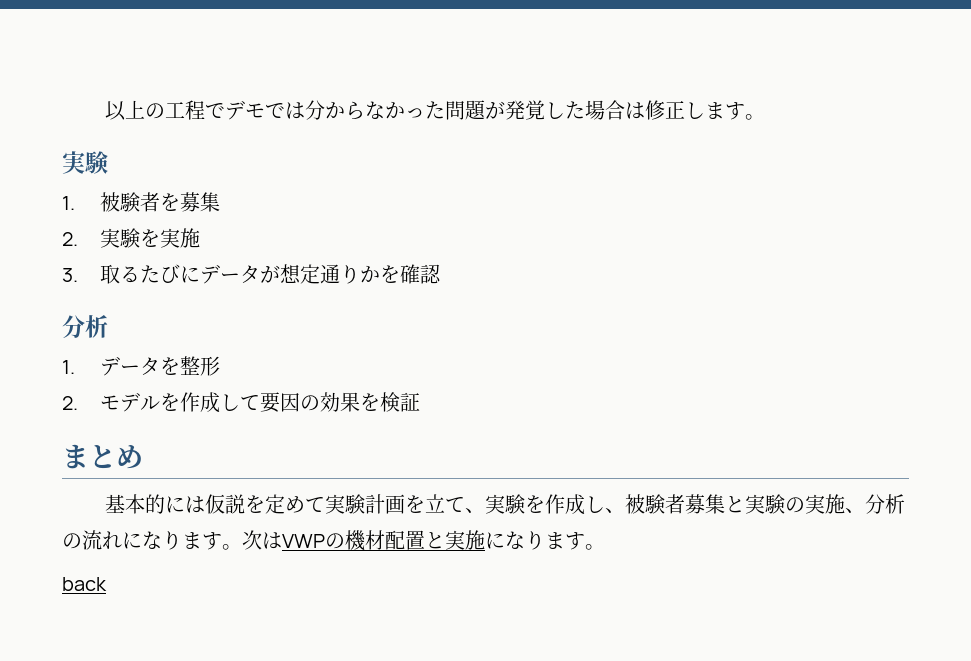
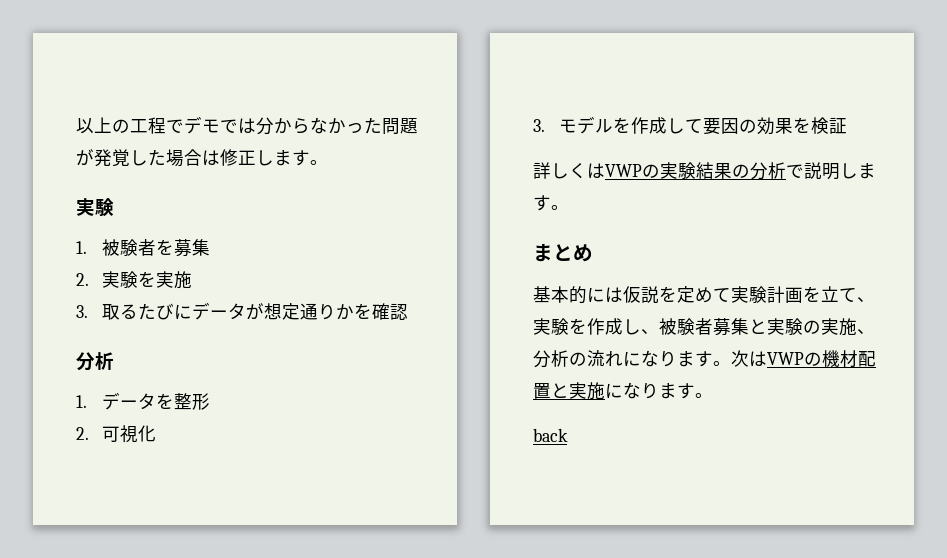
- 2.モデルを作成して要因の効果を検証
+ 2.可視化
+ 3.モデルを作成して要因の効果を検証
+ 詳しくはVWPの実験結果の分析で説明します。

